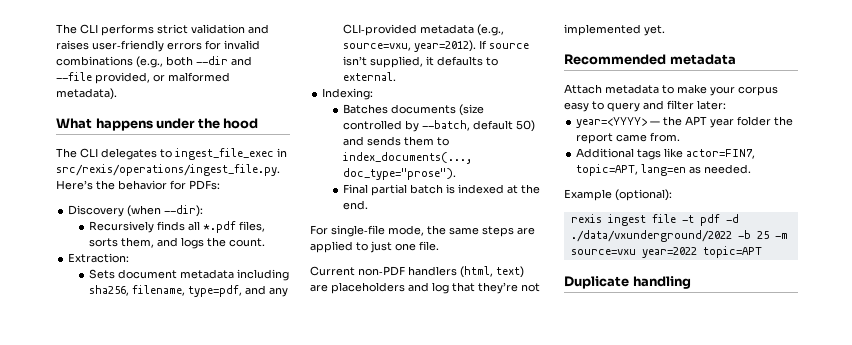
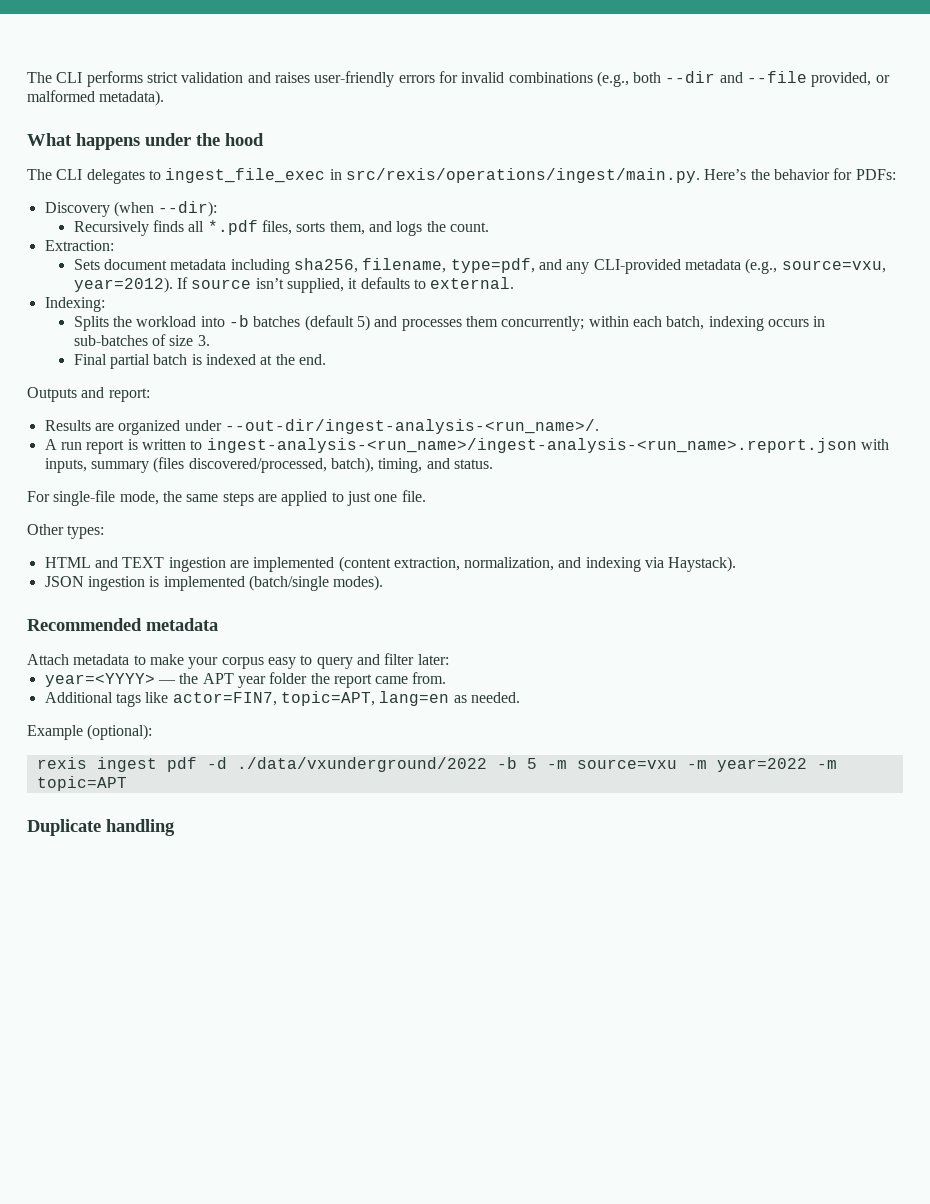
- The CLI delegates to ingest_file_exec in src/rexis/operations/ingest_file.py. Here’s the behavior for PDFs:
+ The CLI delegates to ingest_file_exec in src/rexis/operations/ingest/main.py. Here’s the behavior for PDFs:
- Batches documents (size controlled by --batch, default 50) and sends them to index_documents(..., doc_type="prose").
+ Splits the workload into -b batches (default 5) and processes them concurrently; within each batch, indexing occurs in sub-batches of size 3.
+ Outputs and report:
+ Results are organized under --out-dir/ingest-analysis-<run_name>/.
+ A run report is written to ingest-analysis-<run_name>/ingest-analysis-<run_name>.report.json with inputs, summary (files discovered/processed, batch), timing, and status.
- Current non‑PDF handlers (html, text) are placeholders and log that they’re not implemented yet.
+ Other types:
+ HTML and TEXT ingestion are implemented (content extraction, normalization, and indexing via Haystack).
+ JSON ingestion is implemented (batch/single modes).
- rexis ingest file -t pdf -d ./data/vxunderground/2022 -b 25 -m source=vxu year=2022 topic=APT
+ rexis ingest pdf -d ./data/vxunderground/2022 -b 5 -m source=vxu -m year=2022 -m topic=APT

